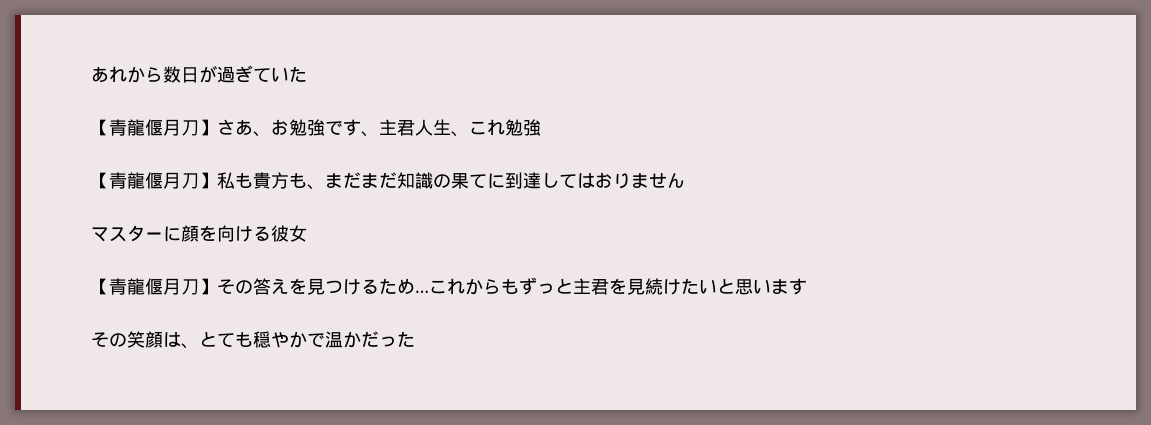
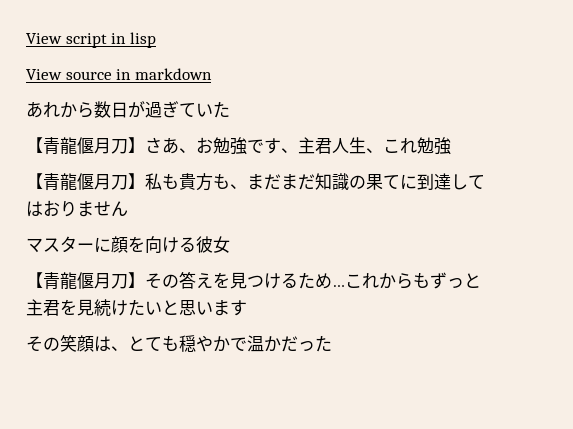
+ View script in lisp
+ View source in markdown

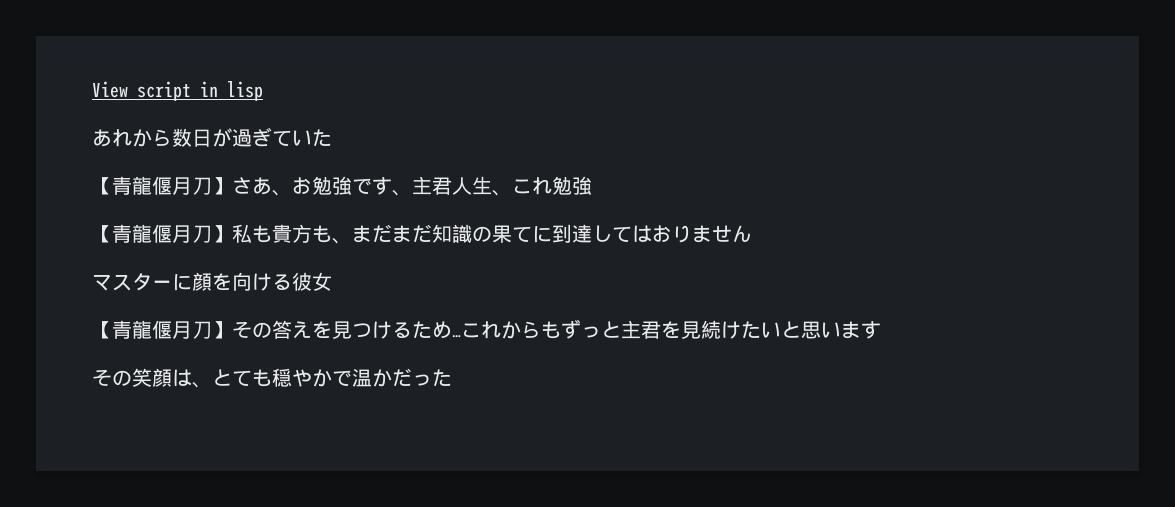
- View source in markdown

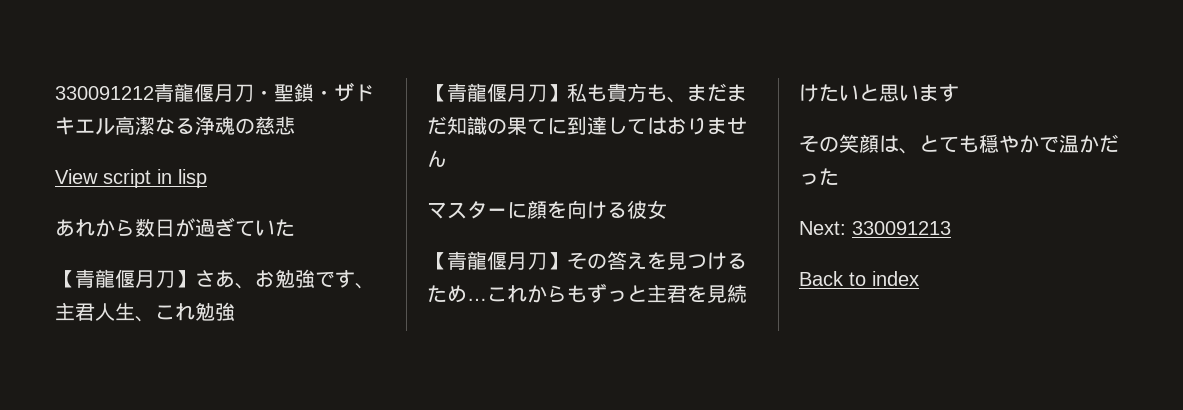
+ 330091212青龍偃月刀・聖鎖・ザドキエル高潔なる浄魂の慈悲
+ Next: 330091213
+ Back to index

